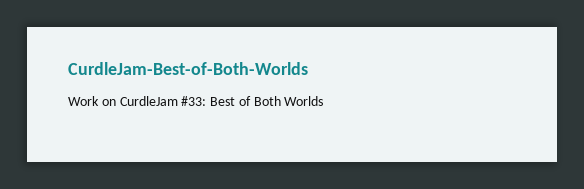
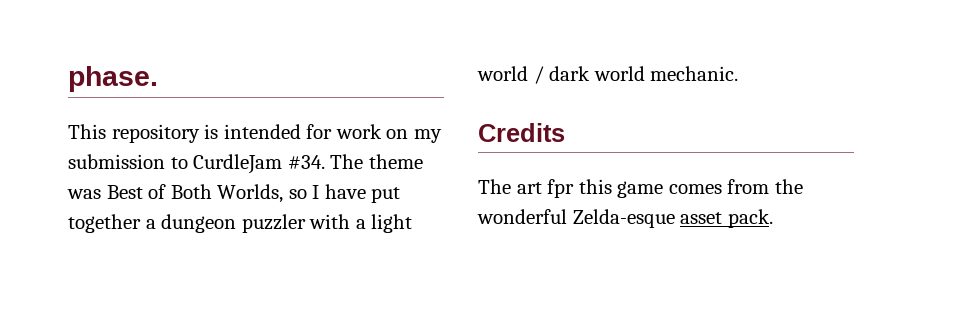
- CurdleJam-Best-of-Both-Worlds
- Work on CurdleJam #33: Best of Both Worlds
+ phase.
+ This repository is intended for work on my submission to CurdleJam #34. The theme was Best of Both Worlds, so I have put together a dungeon puzzler with a light world / dark world mechanic.
+ Credits
+ The art fpr this game comes from the wonderful Zelda-esque asset pack.

